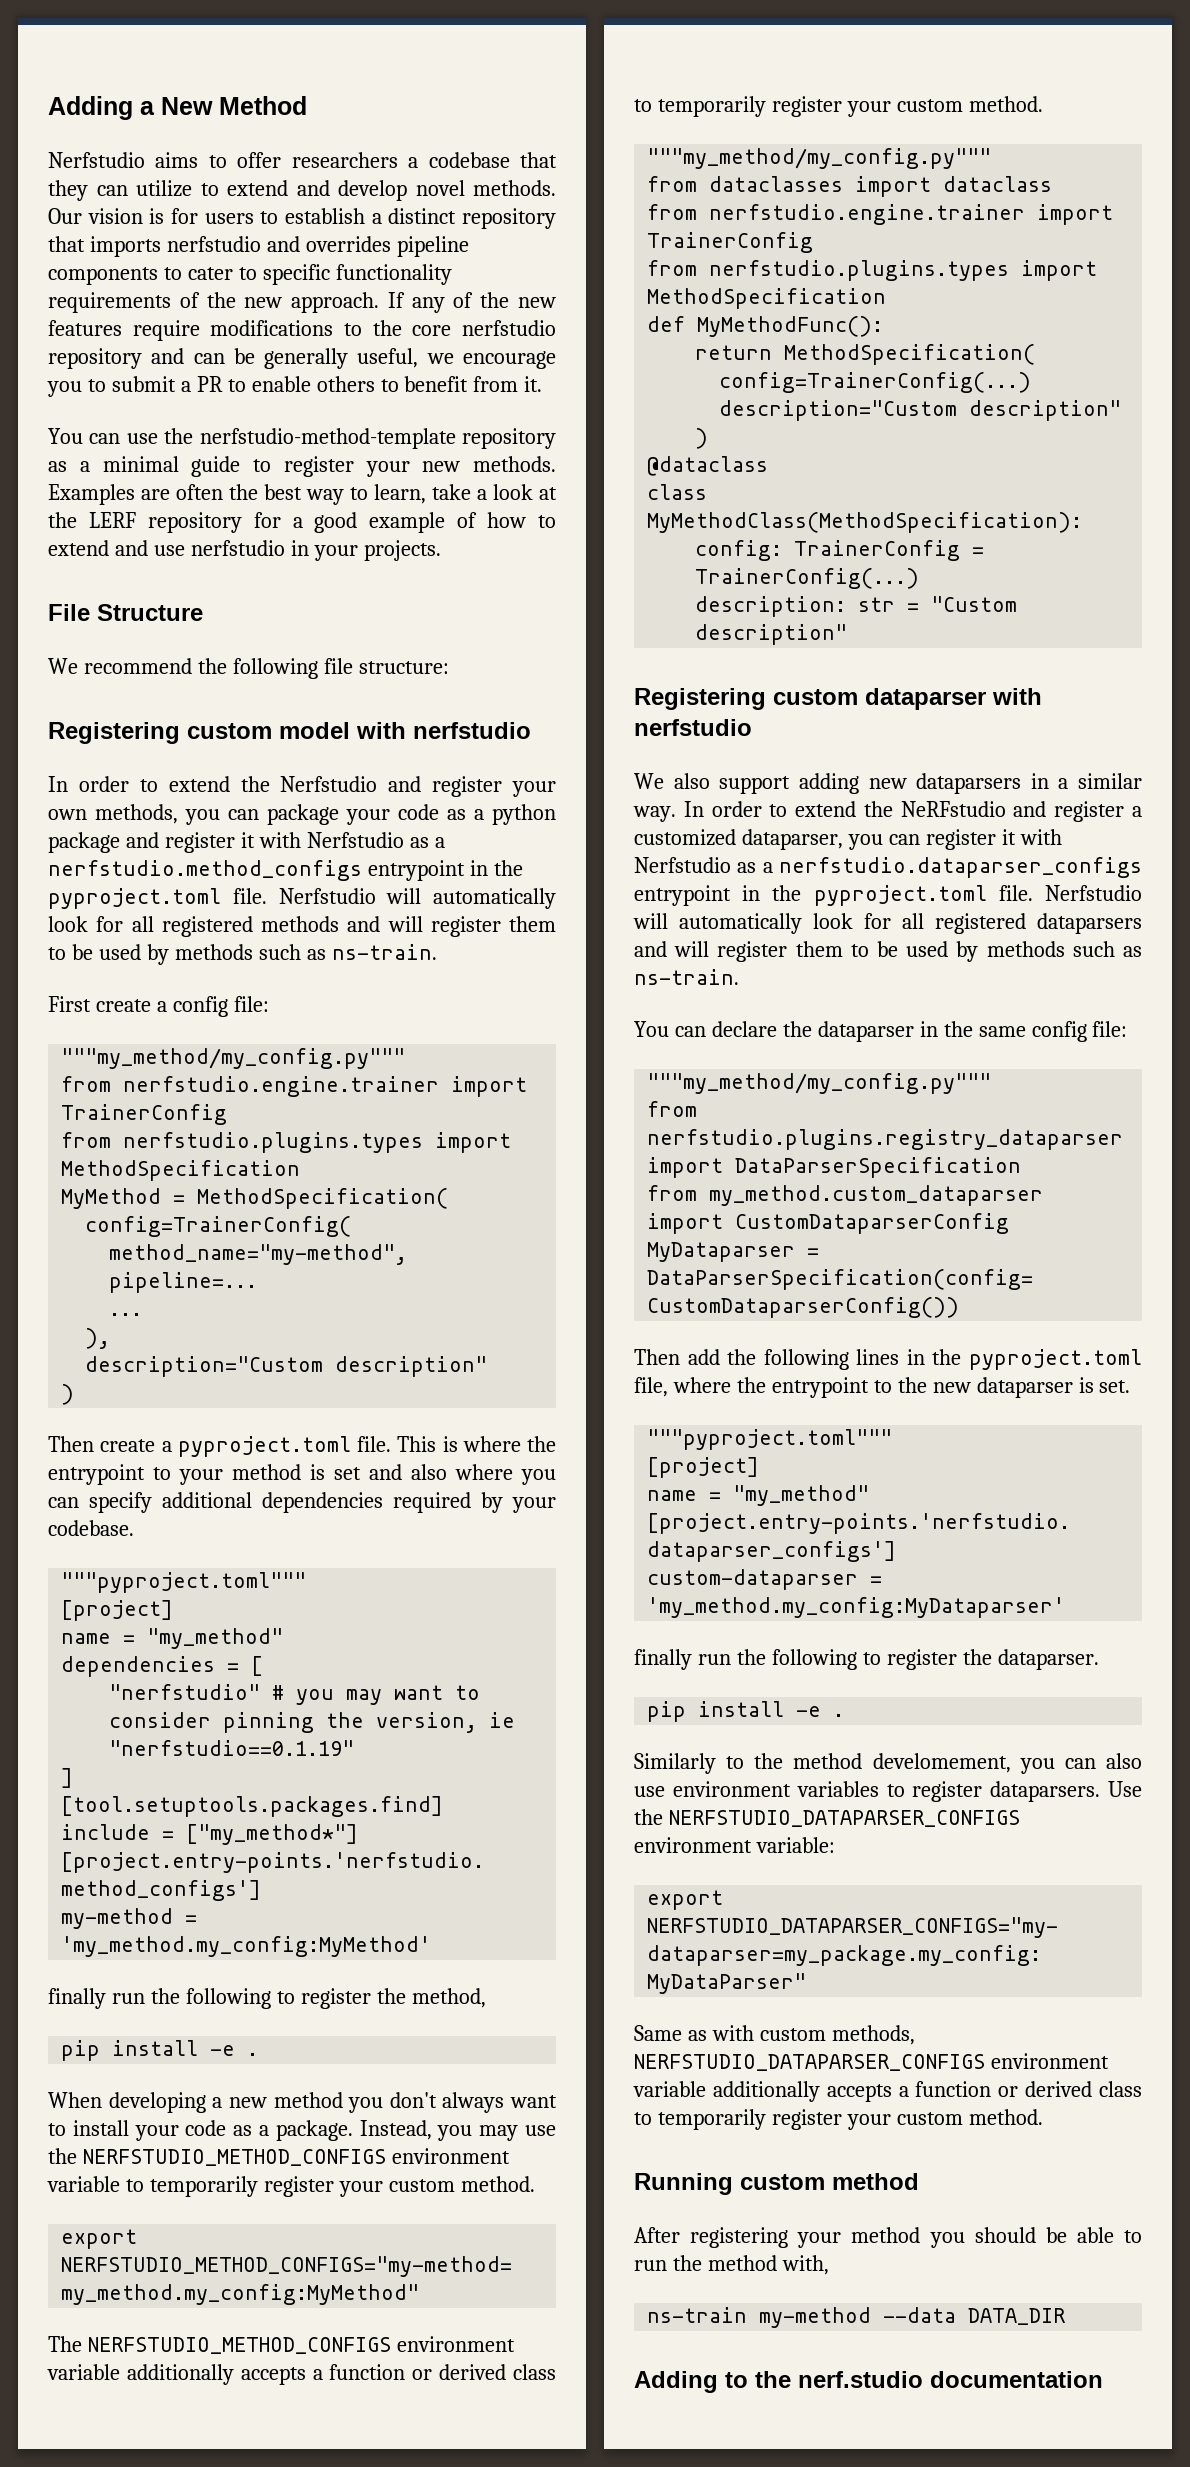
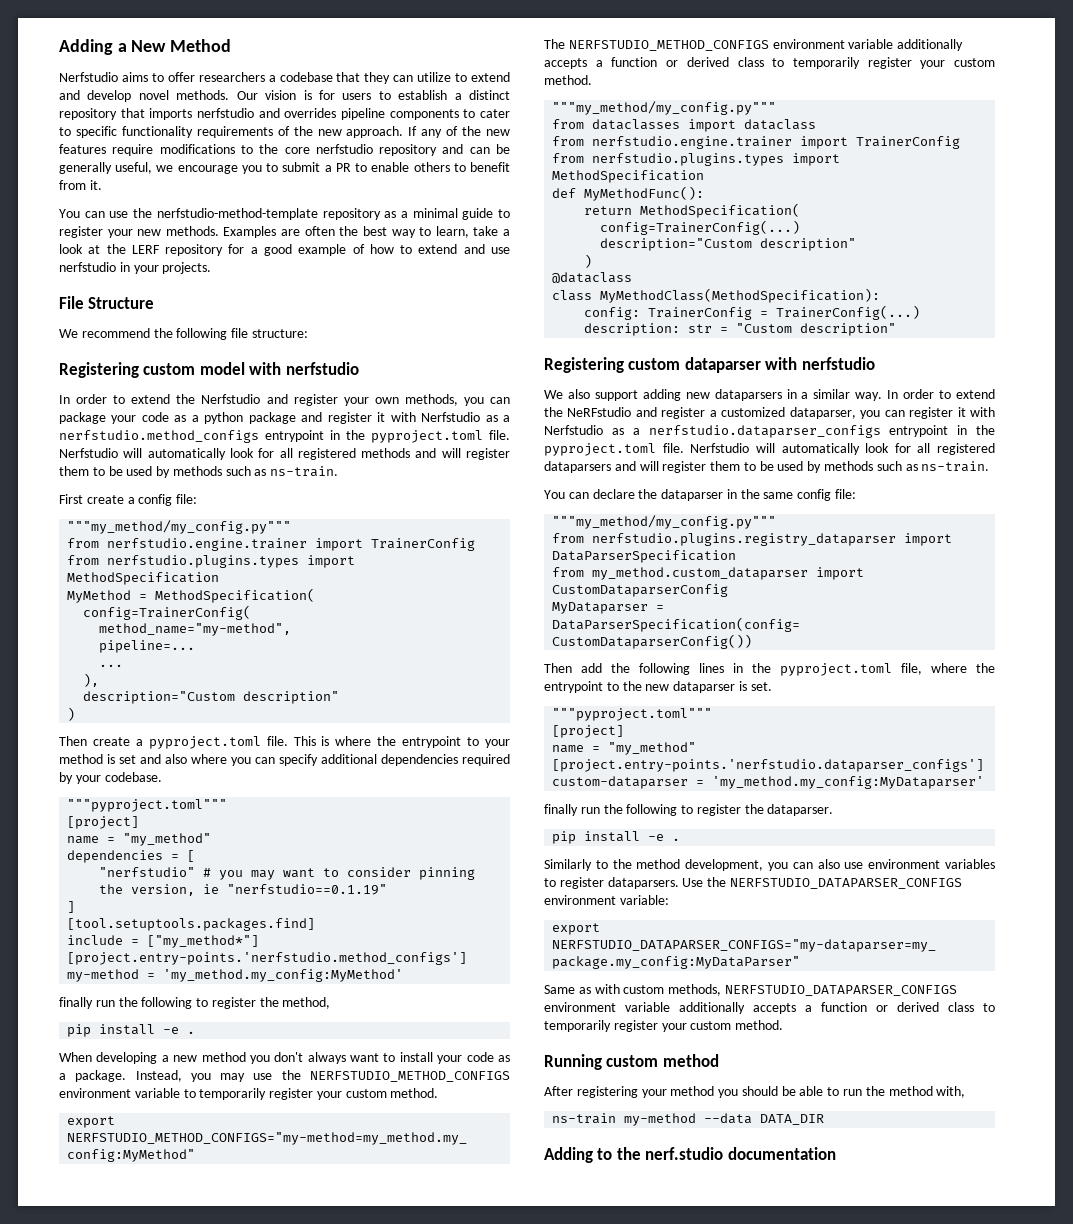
- Similarly to the method develomement, you can also use environment variables to register dataparsers.
+ Similarly to the method development, you can also use environment variables to register dataparsers.

